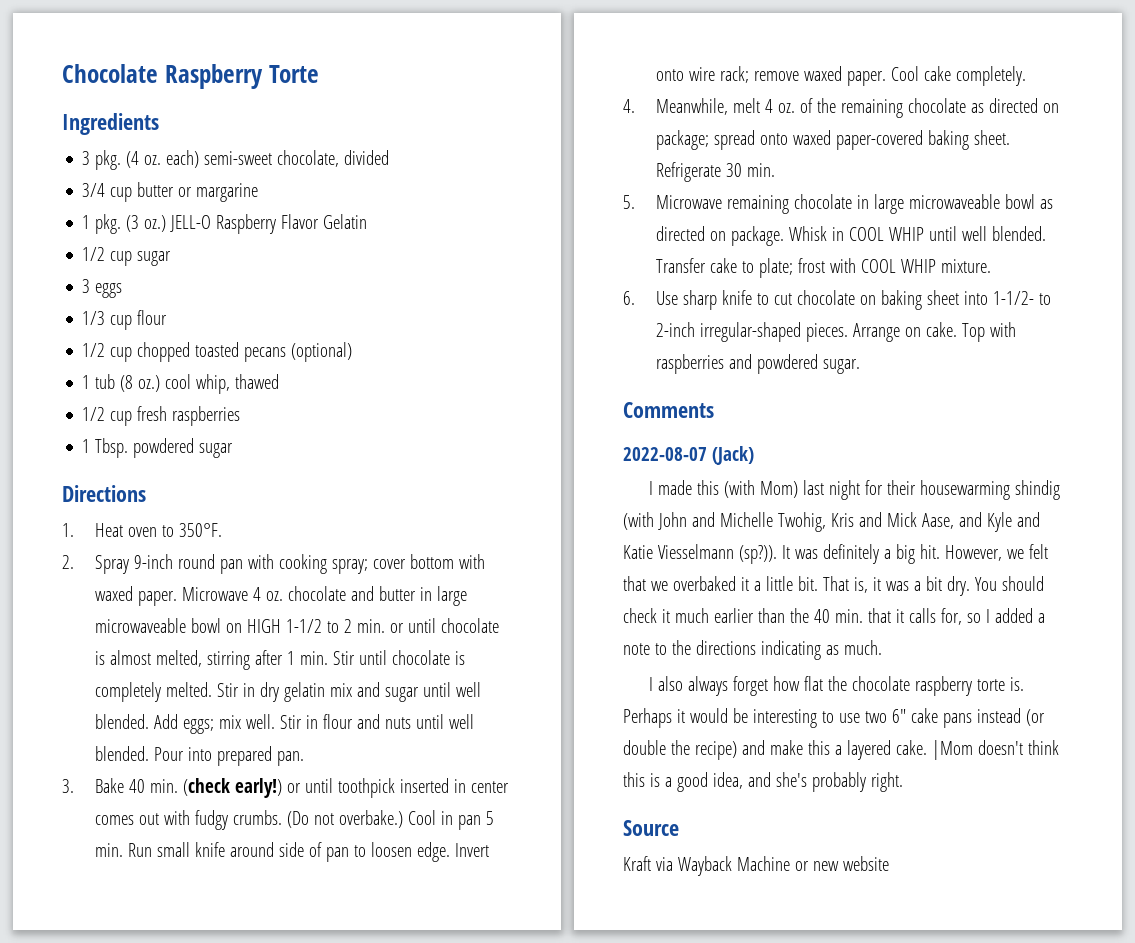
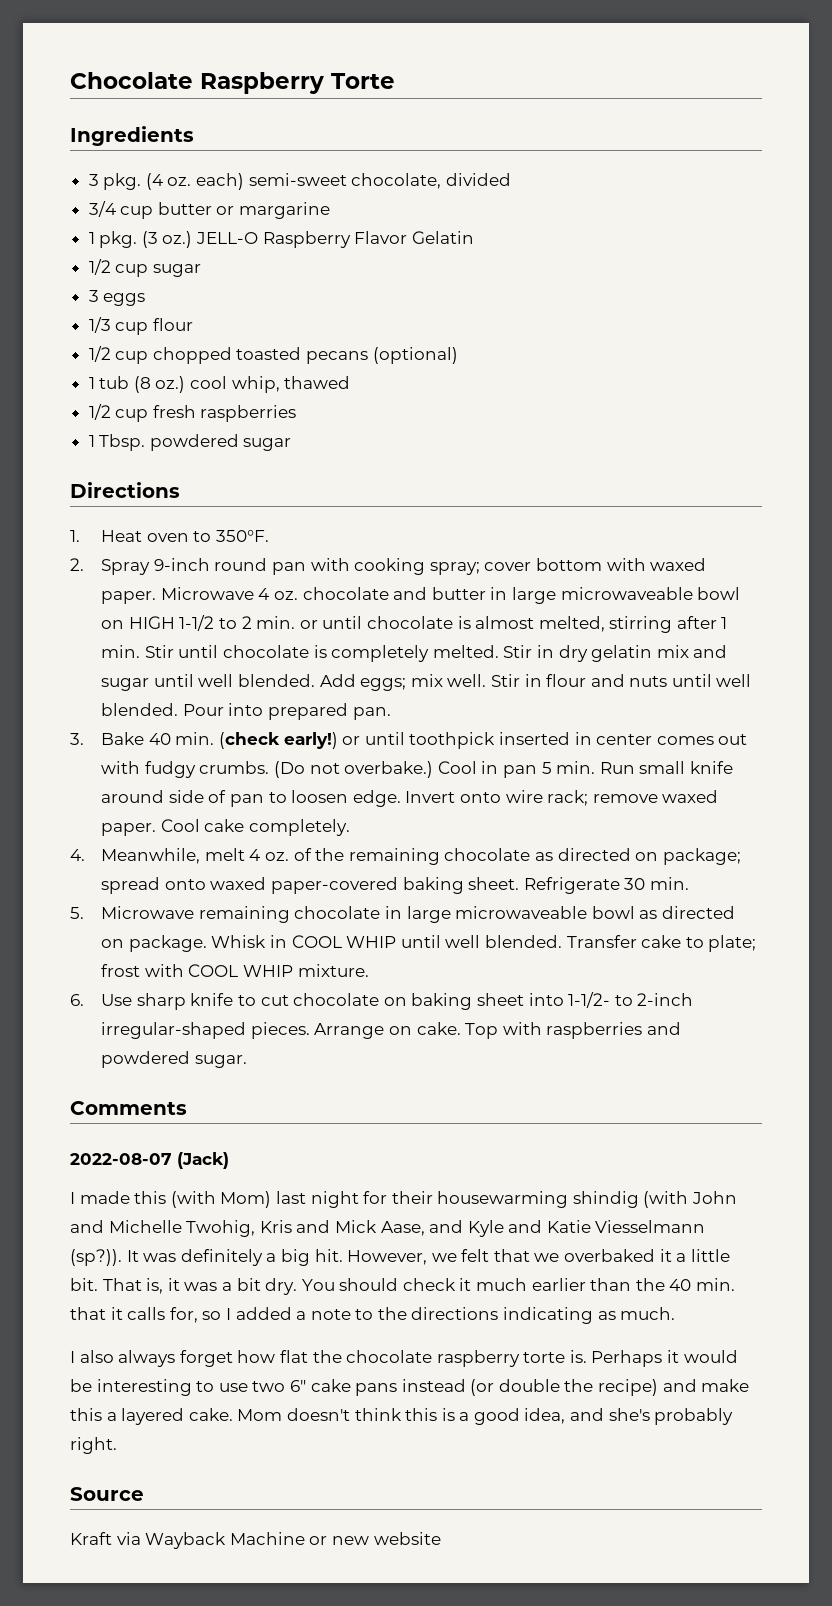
- |Mom doesn't think this is a good idea, and she's probably right.
+ Mom doesn't think this is a good idea, and she's probably right.

